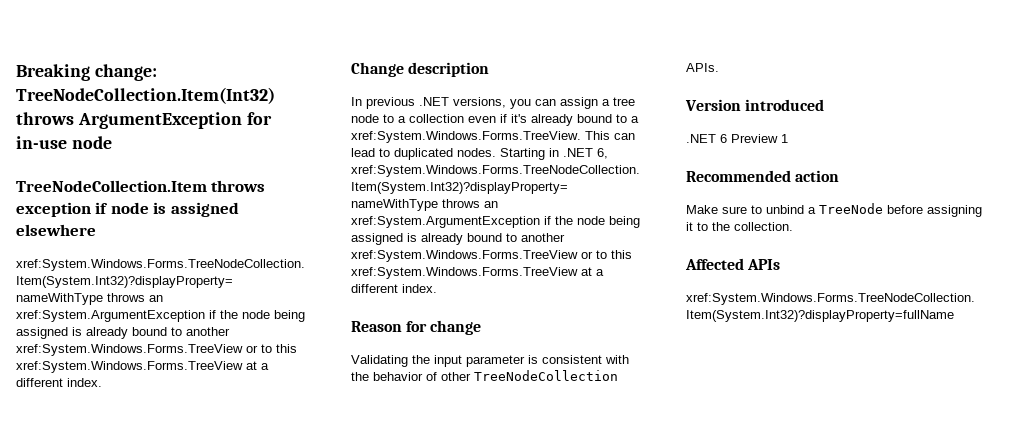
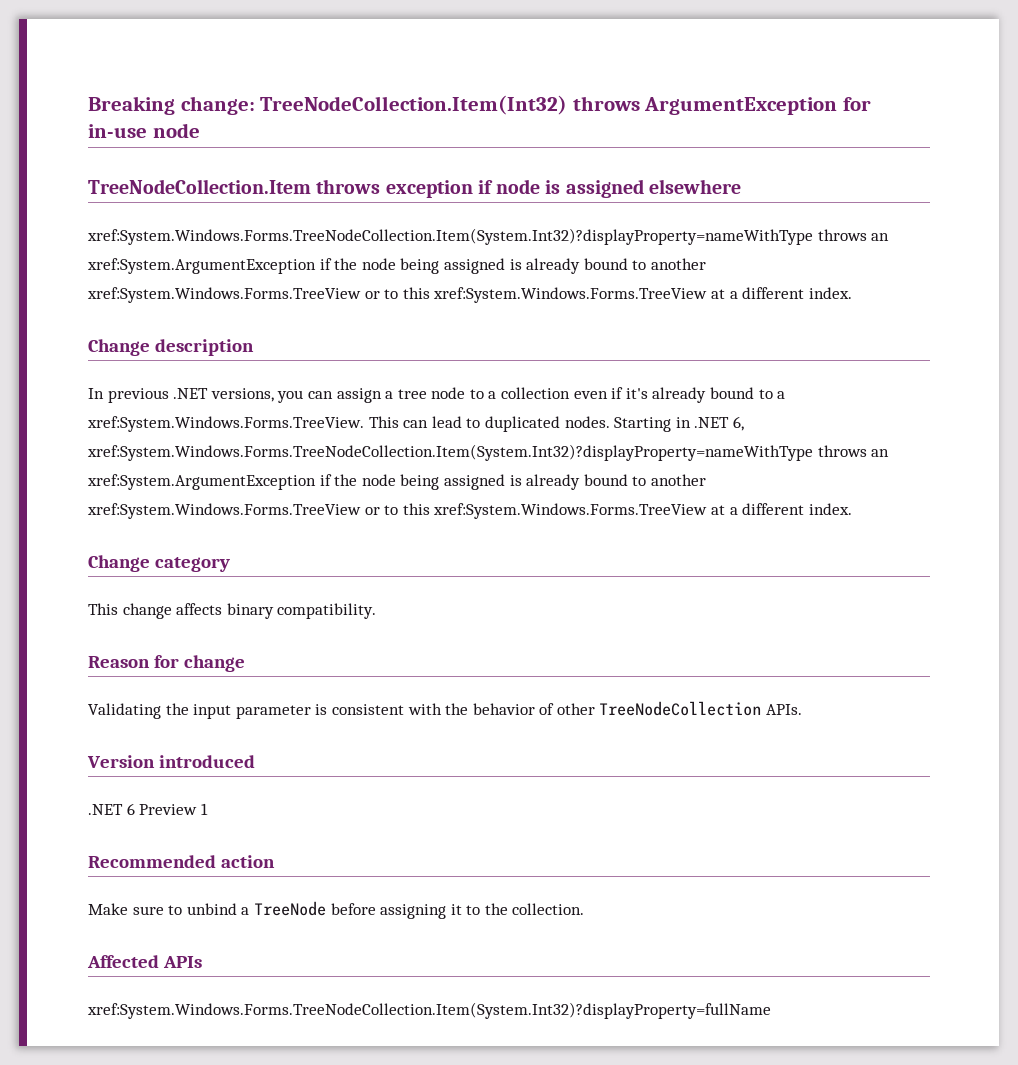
+ Change category
+ This change affects binary compatibility.

